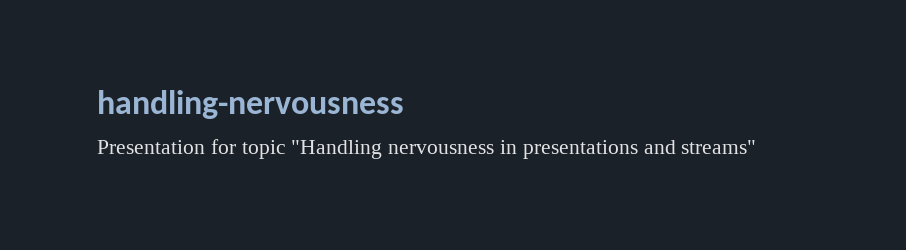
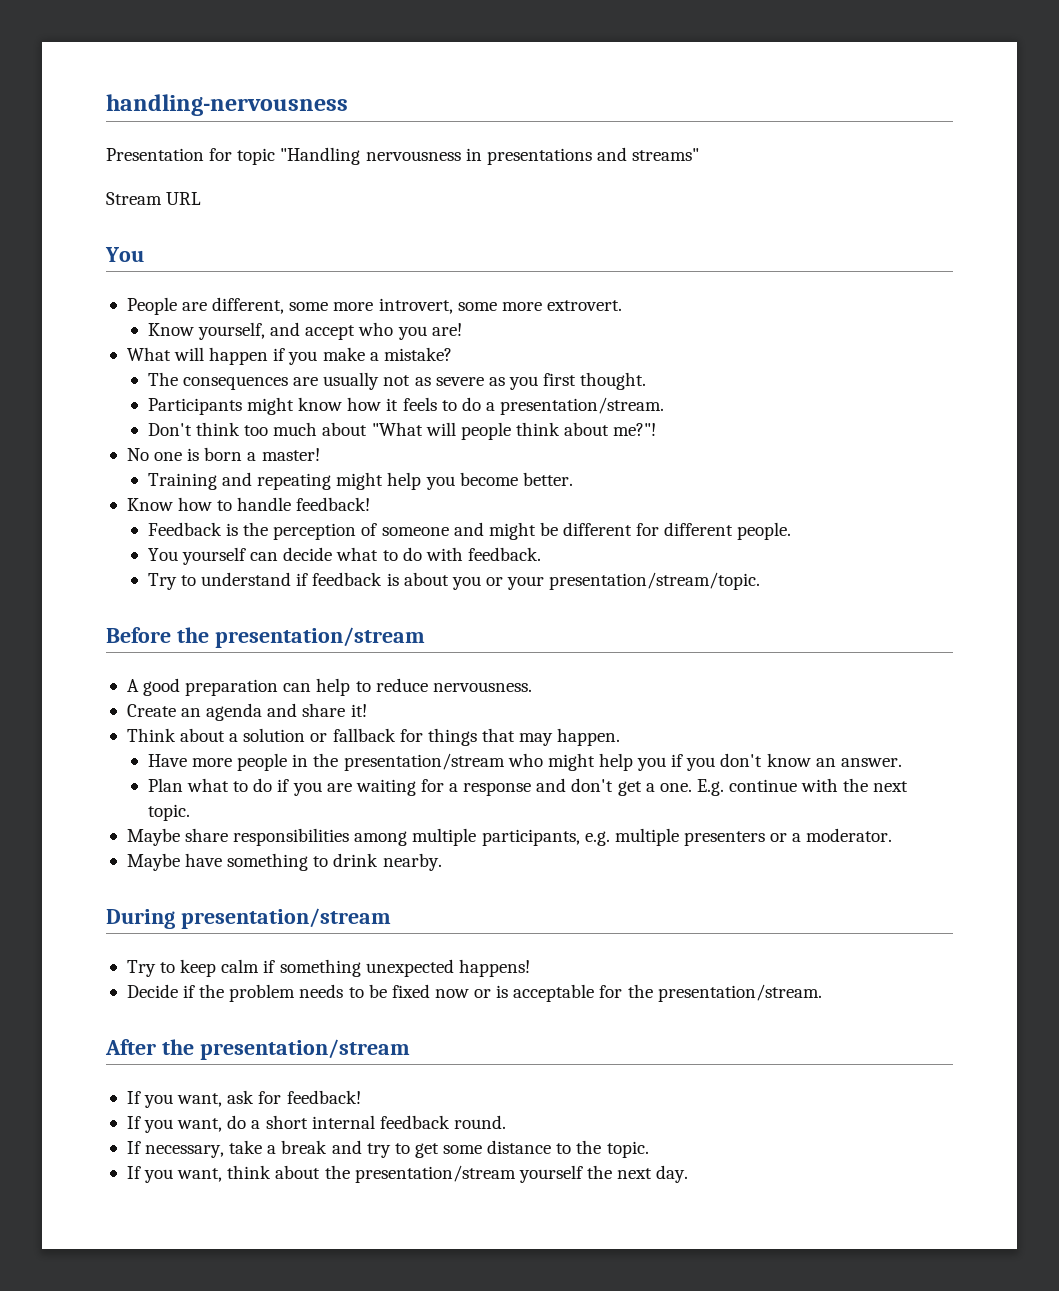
+ Stream URL
+ You
+ People are different, some more introvert, some more extrovert.
+ Know yourself, and accept who you are!
+ What will happen if you make a mistake?
+ The consequences are usually not as severe as you first thought.
+ Participants might know how it feels to do a presentation/stream.
+ Don't think too much about "What will people think about me?"!
+ No one is born a master!
+ Training and repeating might help you become better.
+ Know how to handle feedback!
+ Feedback is the perception of someone and might be different for different people.
+ You yourself can decide what to do with feedback.
+ Try to understand if feedback is about you or your presentation/stream/topic.
+ Before the presentation/stream
+ A good preparation can help to reduce nervousness.
+ Create an agenda and share it!
+ Think about a solution or fallback for things that may happen.
+ Have more people in the presentation/stream who might help you if you don't know an answer.
+ Plan what to do if you are waiting for a response and don't get a one. E.g. continue with the next topic.
+ Maybe share responsibilities among multiple participants, e.g. multiple presenters or a moderator.
+ Maybe have something to drink nearby.
+ During presentation/stream
+ Try to keep calm if something unexpected happens!
+ Decide if the problem needs to be fixed now or is acceptable for the presentation/stream.
+ After the presentation/stream
+ If you want, ask for feedback!
+ If you want, do a short internal feedback round.
+ If necessary, take a break and try to get some distance to the topic.
+ If you want, think about the presentation/stream yourself the next day.

